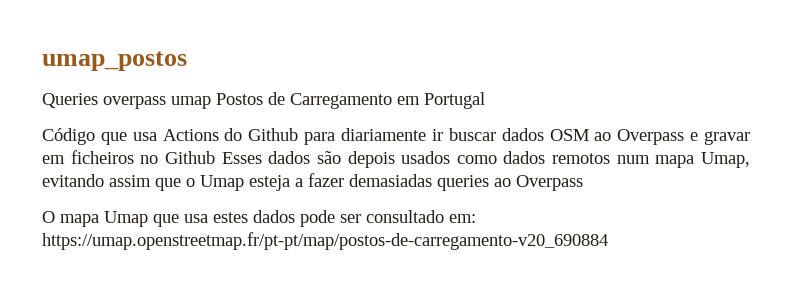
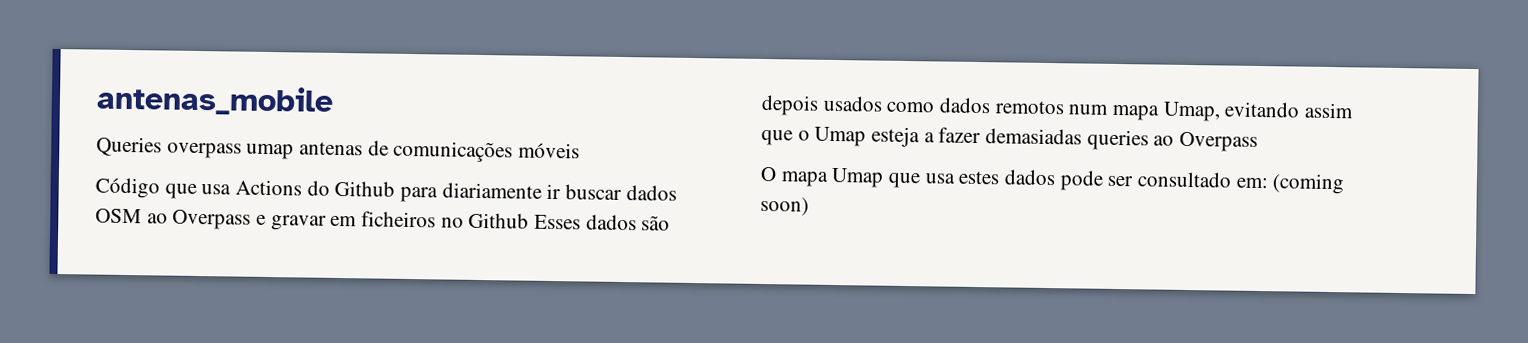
- umap_postos
+ antenas_mobile
- Queries overpass umap Postos de Carregamento em Portugal
+ Queries overpass umap antenas de comunicações móveis
- O mapa Umap que usa estes dados pode ser consultado em: https://umap.openstreetmap.fr/pt-pt/map/postos-de-carregamento-v20_690884
+ O mapa Umap que usa estes dados pode ser consultado em: (coming soon)

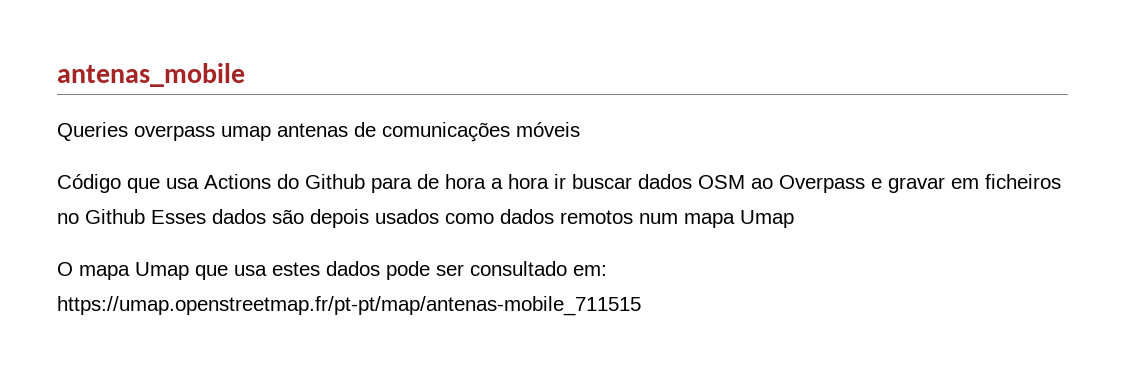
- Código que usa Actions do Github para diariamente ir buscar dados OSM ao Overpass e gravar em ficheiros no Github Esses dados são depois usados como dados remotos num mapa Umap, evitando assim que o Umap esteja a fazer demasiadas queries ao Overpass
+ Código que usa Actions do Github para de hora a hora ir buscar dados OSM ao Overpass e gravar em ficheiros no Github Esses dados são depois usados como dados remotos num mapa Umap
- O mapa Umap que usa estes dados pode ser consultado em: (coming soon)
+ O mapa Umap que usa estes dados pode ser consultado em: https://umap.openstreetmap.fr/pt-pt/map/antenas-mobile_711515

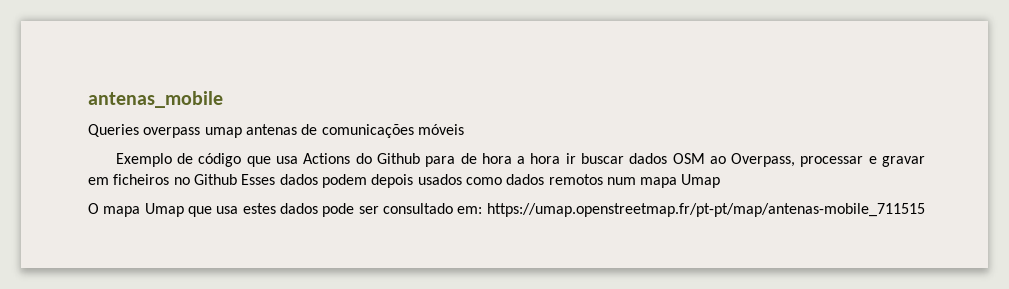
- Código que usa Actions do Github para de hora a hora ir buscar dados OSM ao Overpass e gravar em ficheiros no Github Esses dados são depois usados como dados remotos num mapa Umap
+ Exemplo de código que usa Actions do Github para de hora a hora ir buscar dados OSM ao Overpass, processar e gravar em ficheiros no Github Esses dados podem depois usados como dados remotos num mapa Umap

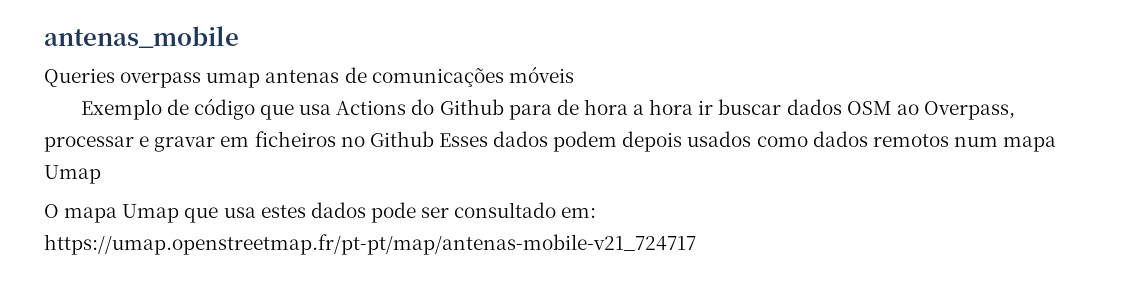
- O mapa Umap que usa estes dados pode ser consultado em: https://umap.openstreetmap.fr/pt-pt/map/antenas-mobile_711515
+ O mapa Umap que usa estes dados pode ser consultado em: https://umap.openstreetmap.fr/pt-pt/map/antenas-mobile-v21_724717

